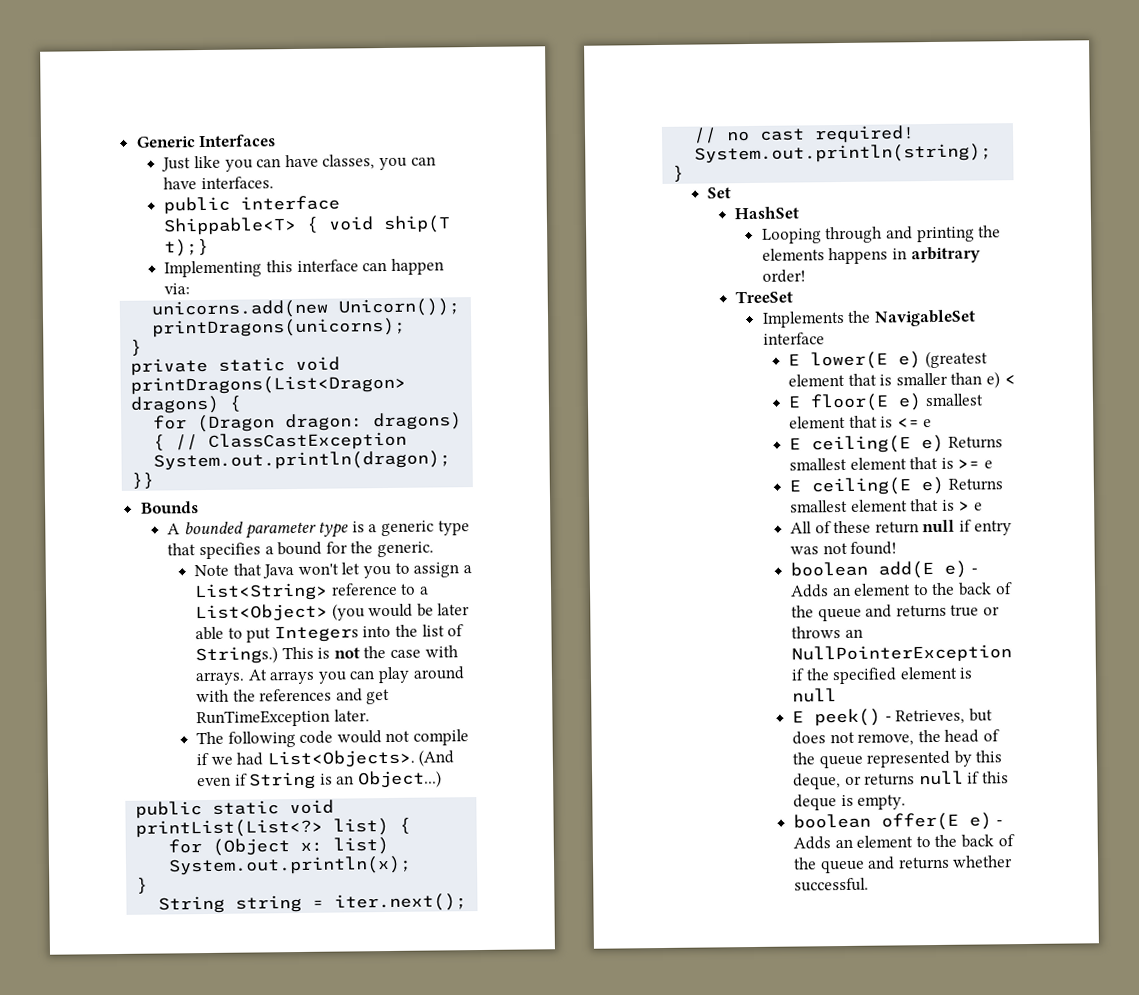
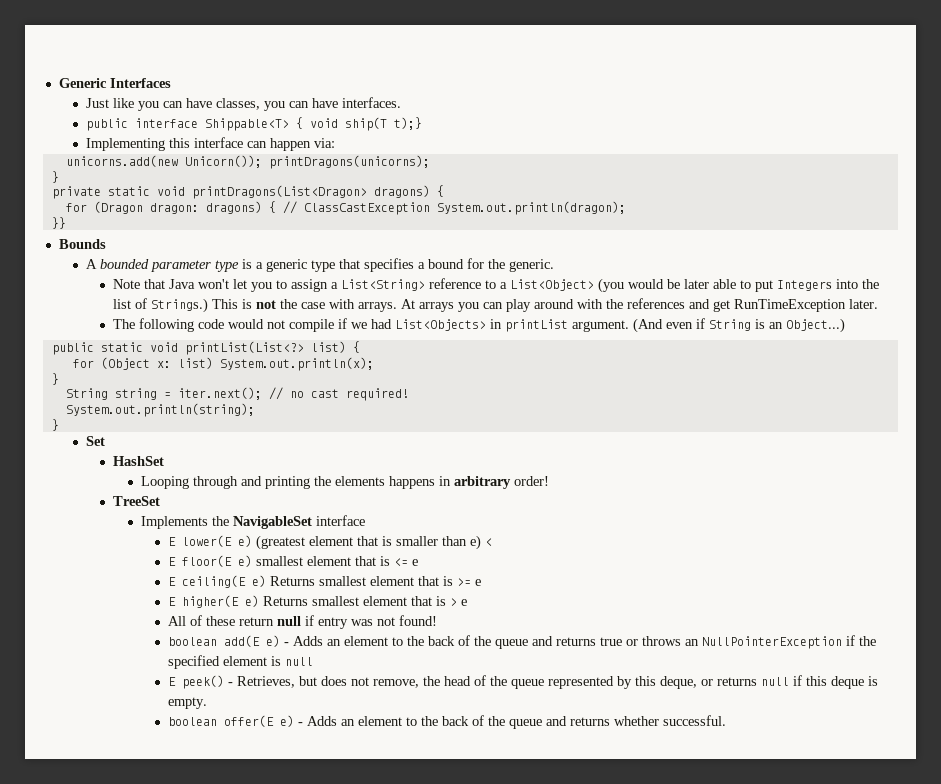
- The following code would not compile if we had List<Objects>.
+ The following code would not compile if we had List<Objects> in printList argument.
- E ceiling(E e) Returns smallest element that is > e
+ E higher(E e) Returns smallest element that is > e

